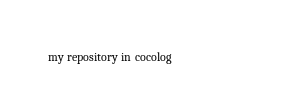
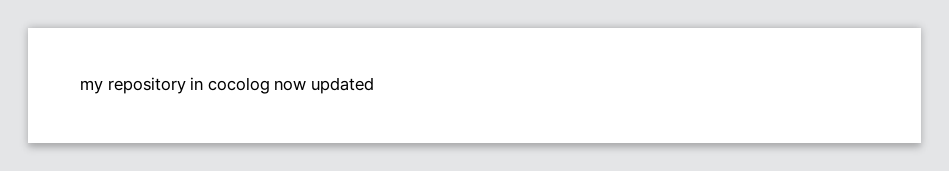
- my repository in cocolog
+ my repository in cocolog now updated

